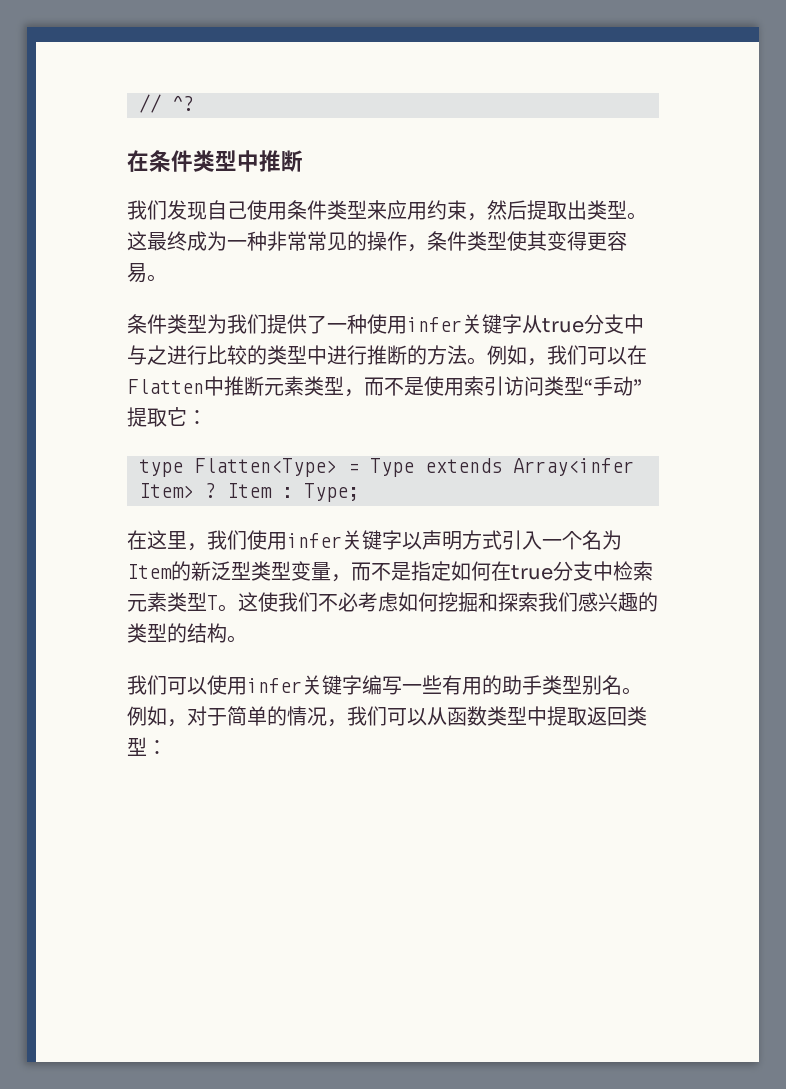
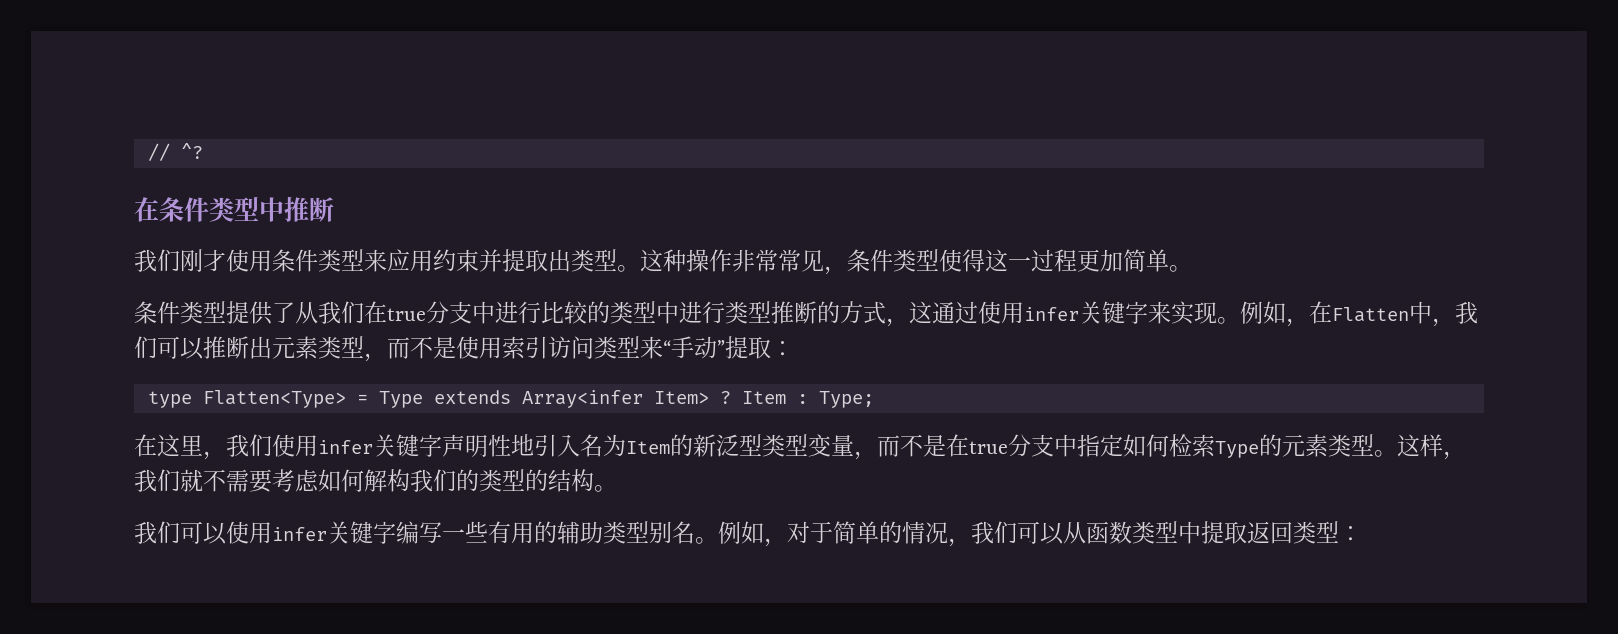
- 我们发现自己使用条件类型来应用约束，然后提取出类型。
+ 我们刚才使用条件类型来应用约束并提取出类型。
- 这最终成为一种非常常见的操作，条件类型使其变得更容易。
- 条件类型为我们提供了一种使用infer关键字从true分支中与之进行比较的类型中进行推断的方法。例如，我们可以在Flatten中推断元素类型，而不是使用索引访问类型“手动”提取它：
+ 这种操作非常常见，条件类型使得这一过程更加简单。
+ 条件类型提供了从我们在true分支中进行比较的类型中进行类型推断的方式，这通过使用infer关键字来实现。例如，在Flatten中，我们可以推断出元素类型，而不是使用索引访问类型来“手动”提取：
- 在这里，我们使用infer关键字以声明方式引入一个名为Item的新泛型类型变量，而不是指定如何在true分支中检索元素类型T。这使我们不必考虑如何挖掘和探索我们感兴趣的类型的结构。
+ 在这里，我们使用infer关键字声明性地引入名为Item的新泛型类型变量，而不是在true分支中指定如何检索Type的元素类型。这样，我们就不需要考虑如何解构我们的类型的结构。
- 我们可以使用infer关键字编写一些有用的助手类型别名。
+ 我们可以使用infer关键字编写一些有用的辅助类型别名。

